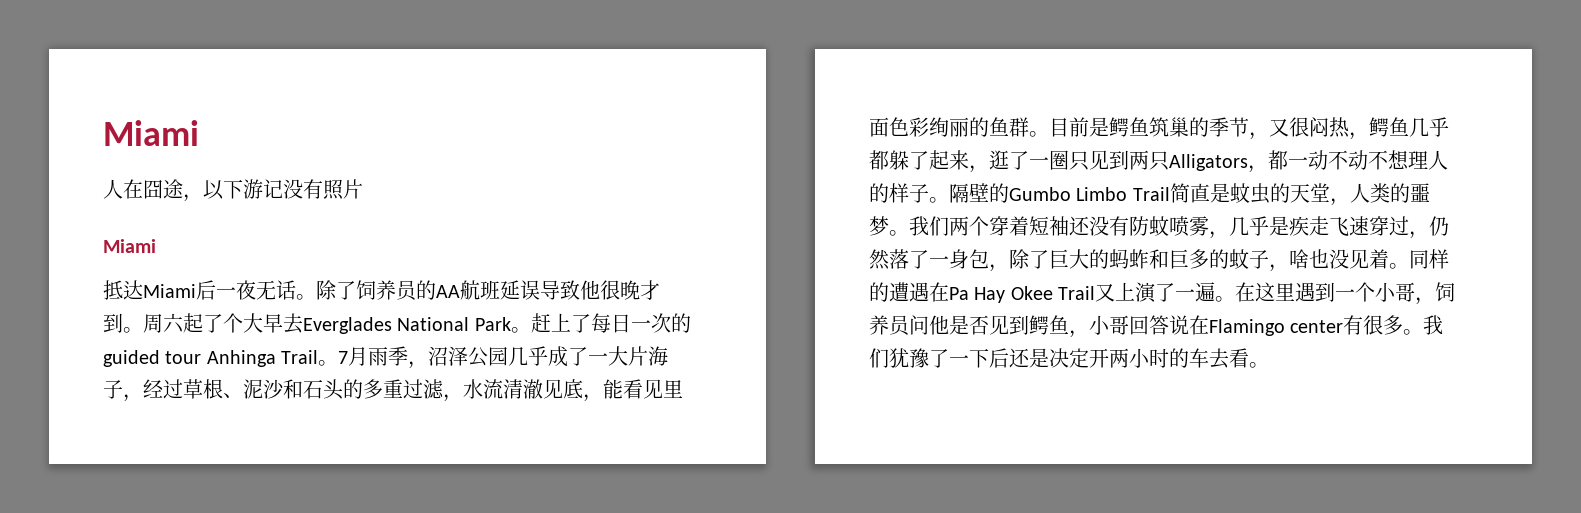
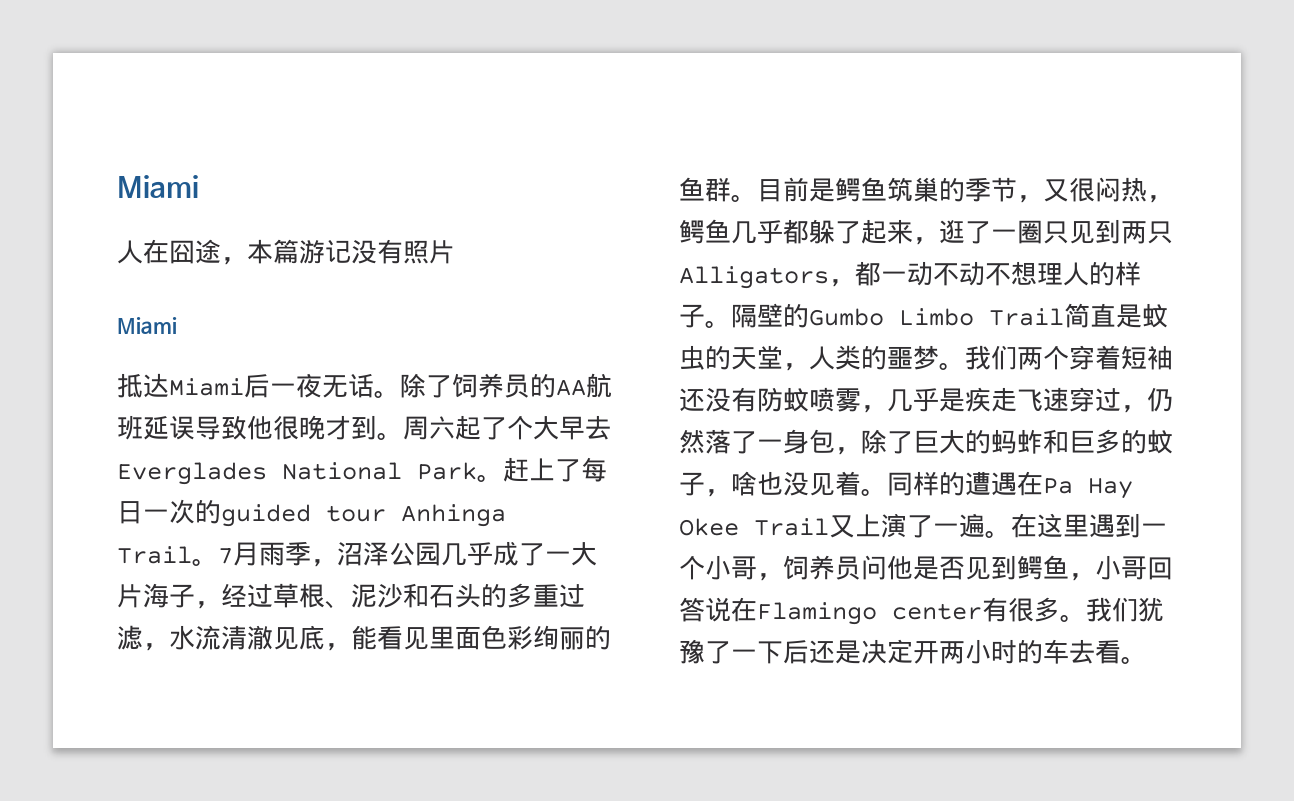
- 人在囧途，以下游记没有照片
+ 人在囧途，本篇游记没有照片

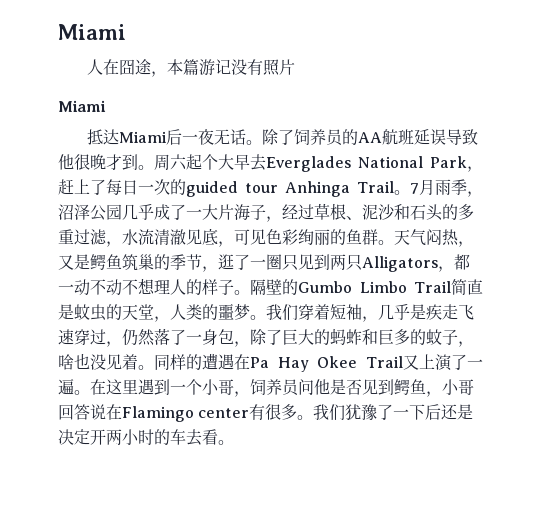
- 周六起了个大早去Everglades National Park。赶上了每日一次的guided tour Anhinga Trail。
+ 周六起个大早去Everglades National Park，赶上了每日一次的guided tour Anhinga Trail。
- 7月雨季，沼泽公园几乎成了一大片海子，经过草根、泥沙和石头的多重过滤，水流清澈见底，能看见里面色彩绚丽的鱼群。
+ 7月雨季，沼泽公园几乎成了一大片海子，经过草根、泥沙和石头的多重过滤，水流清澈见底，可见色彩绚丽的鱼群。
- 目前是鳄鱼筑巢的季节，又很闷热，鳄鱼几乎都躲了起来，逛了一圈只见到两只Alligators，都一动不动不想理人的样子。
+ 天气闷热，又是鳄鱼筑巢的季节，逛了一圈只见到两只Alligators，都一动不动不想理人的样子。
- 我们两个穿着短袖还没有防蚊喷雾，几乎是疾走飞速穿过，仍然落了一身包，除了巨大的蚂蚱和巨多的蚊子，啥也没见着。
+ 我们穿着短袖，几乎是疾走飞速穿过，仍然落了一身包，除了巨大的蚂蚱和巨多的蚊子，啥也没见着。

